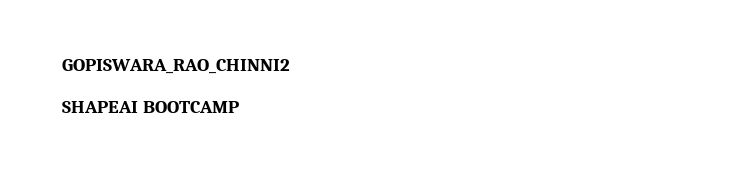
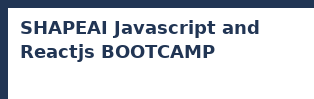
- GOPISWARA_RAO_CHINNI2
- SHAPEAI BOOTCAMP
+ SHAPEAI Javascript and Reactjs BOOTCAMP

